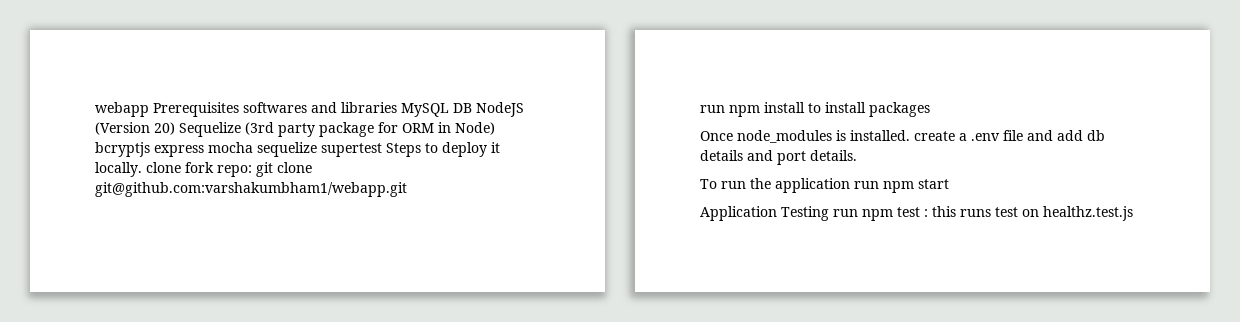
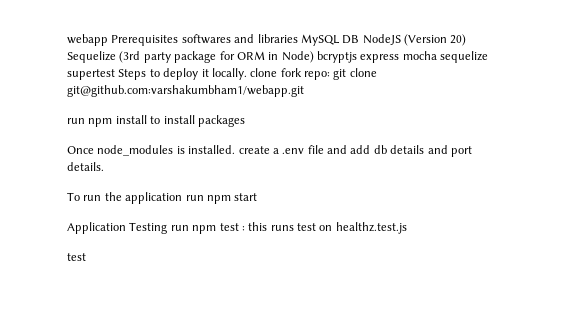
  Application Testing run npm test : this runs test on healthz.test.js
+ test

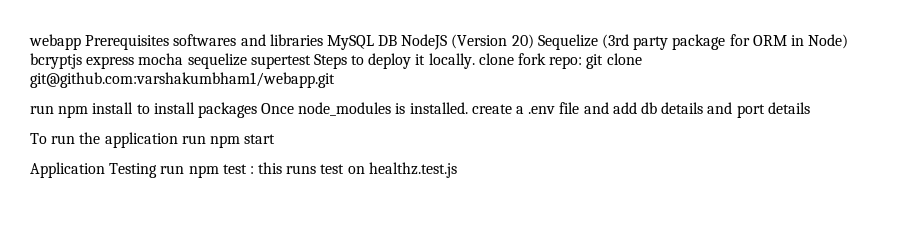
- run npm install to install packages
- Once node_modules is installed. create a .env file and add db details and port details.
+ run npm install to install packages Once node_modules is installed. create a .env file and add db details and port details
  Application Testing run npm test : this runs test on healthz.test.js
- test

